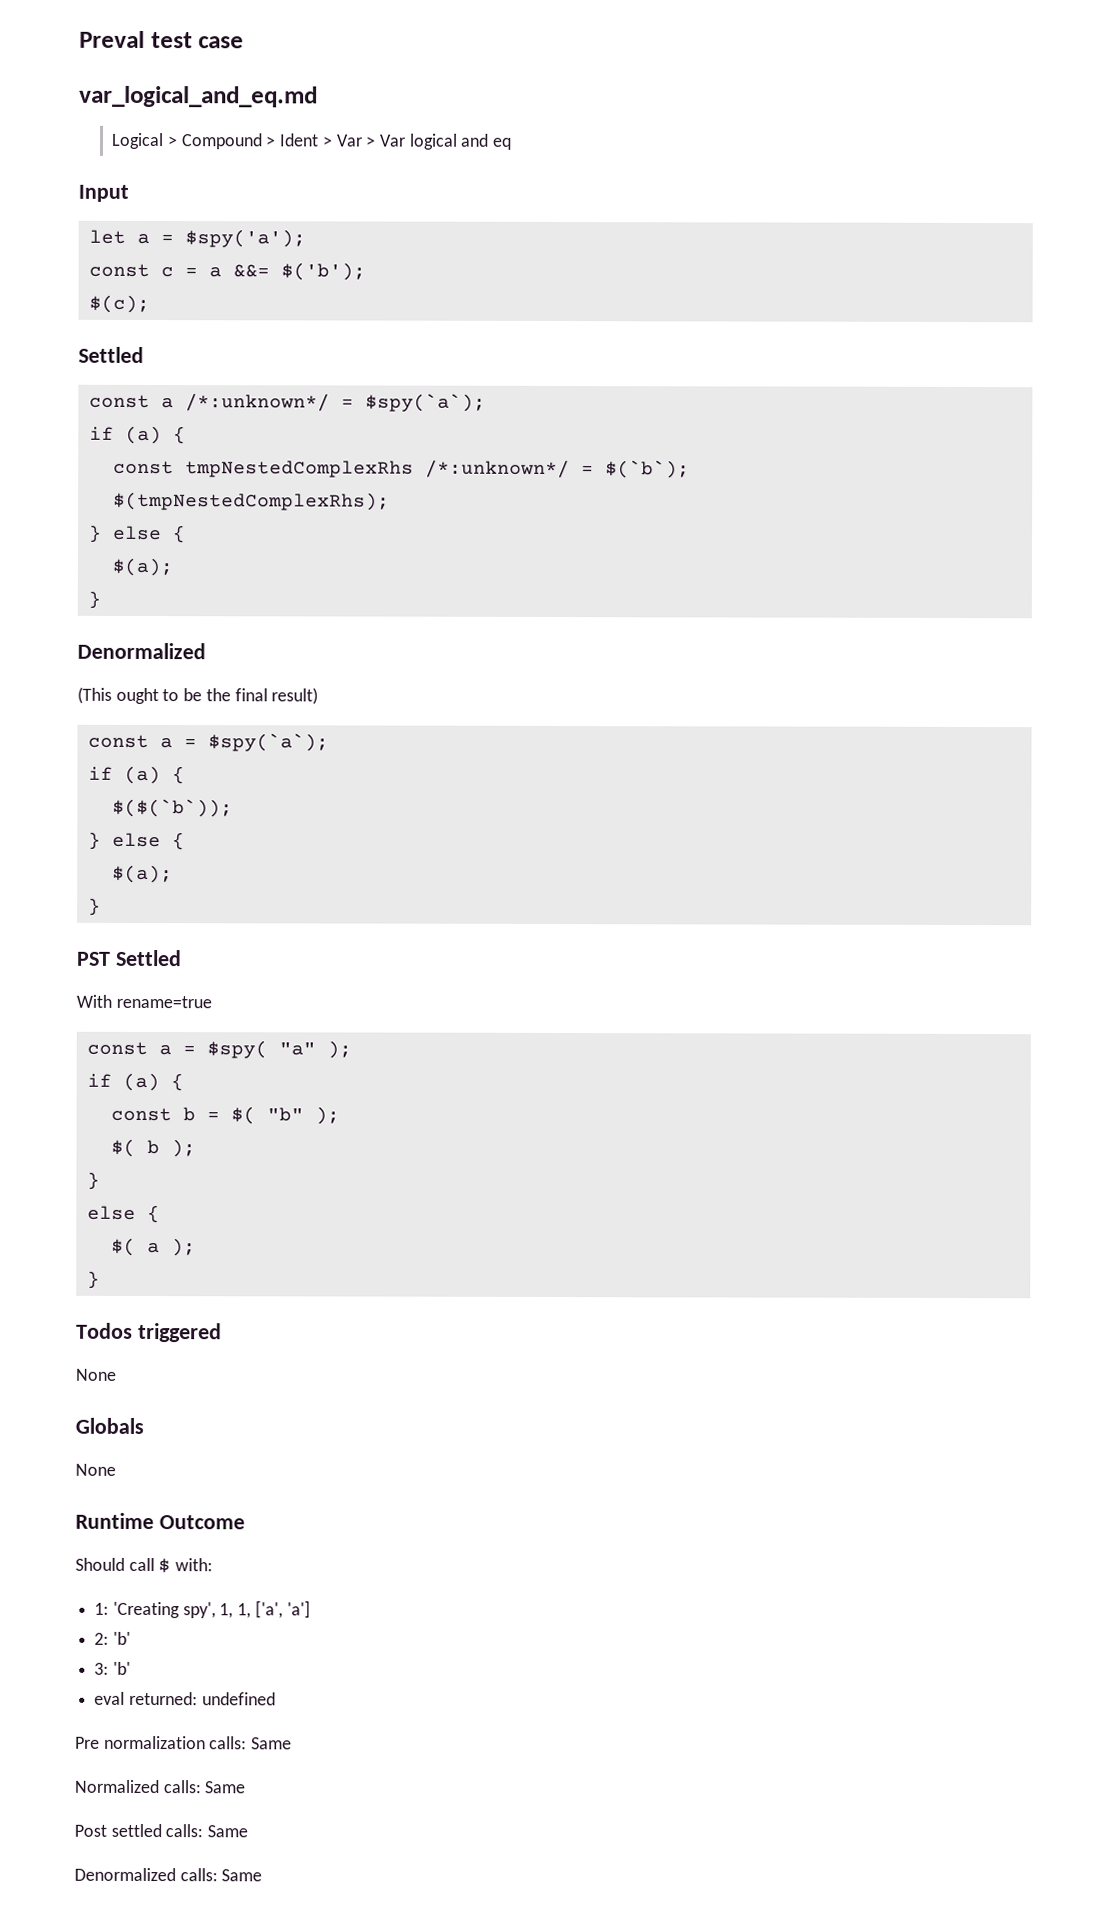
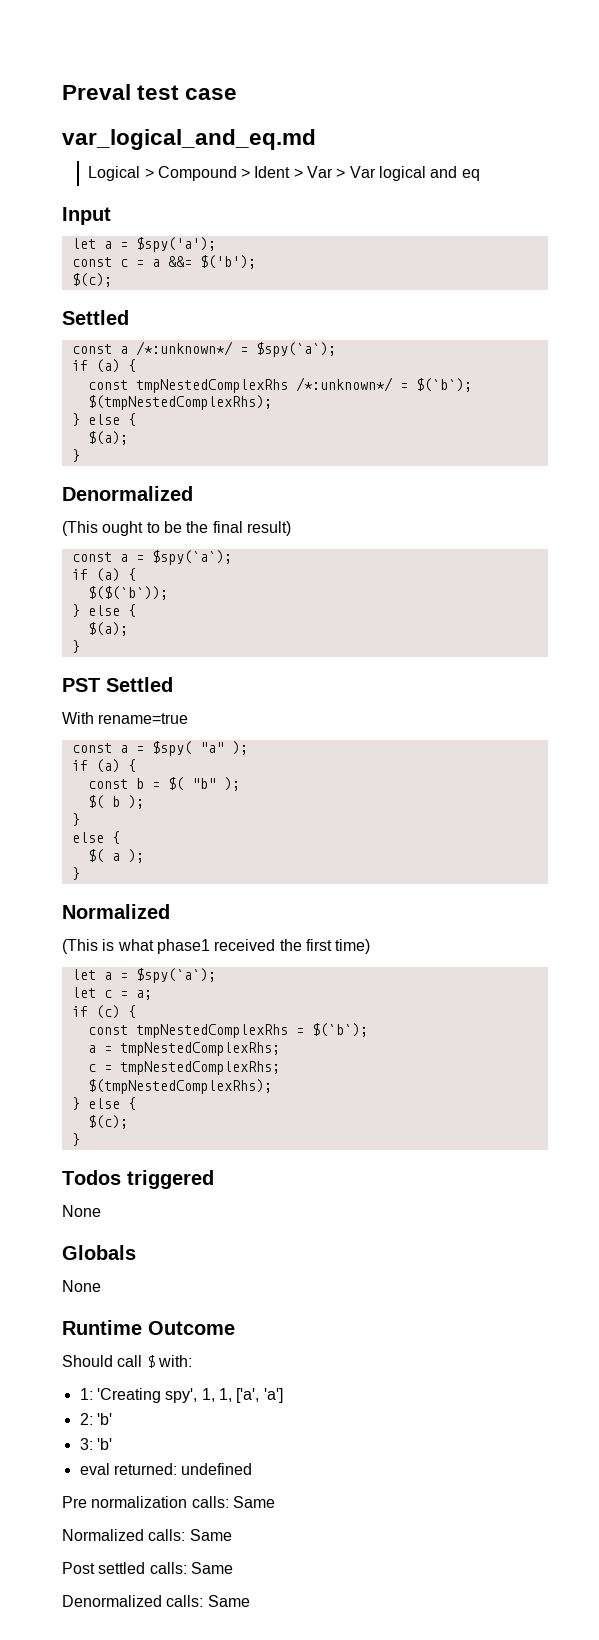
  $( a );
+ }
+ Normalized
+ (This is what phase1 received the first time)
+ let a = $spy(`a`);
+ let c = a;
+ if (c) {
+ const tmpNestedComplexRhs = $(`b`);
+ a = tmpNestedComplexRhs;
+ c = tmpNestedComplexRhs;
+ $(tmpNestedComplexRhs);
+ } else {
+ $(c);

